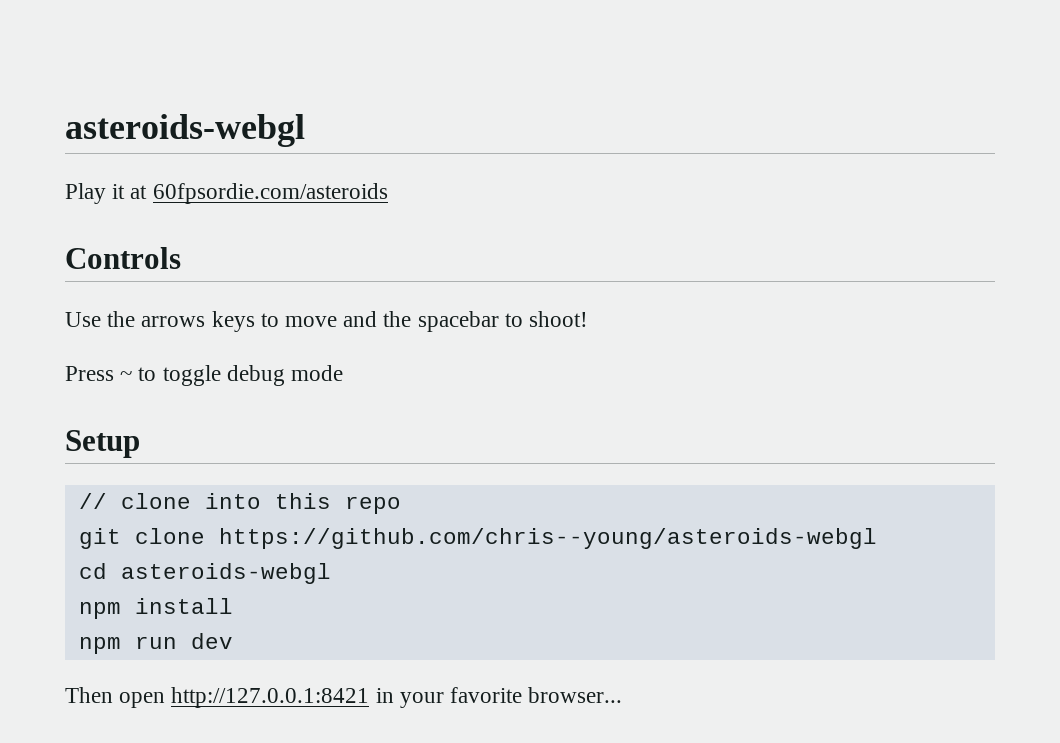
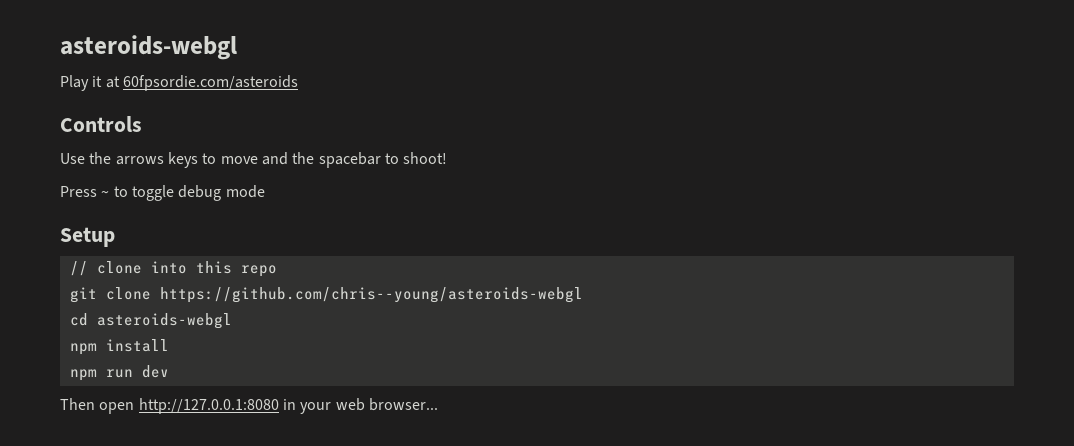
- Then open http://127.0.0.1:8421 in your favorite browser...
+ Then open http://127.0.0.1:8080 in your web browser...

